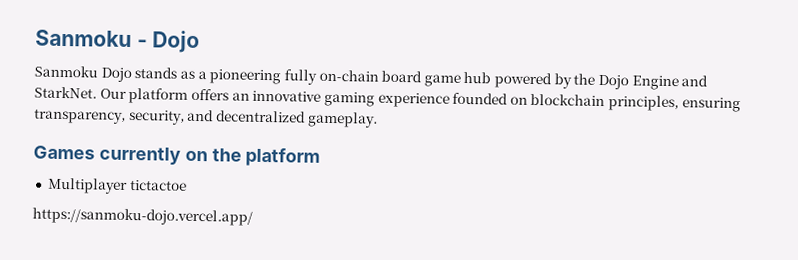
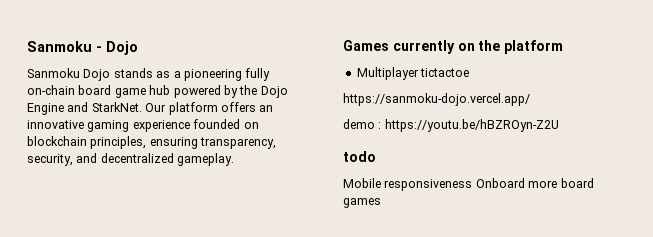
+ demo : https://youtu.be/hBZROyn-Z2U
+ todo
+ Mobile responsiveness Onboard more board games

